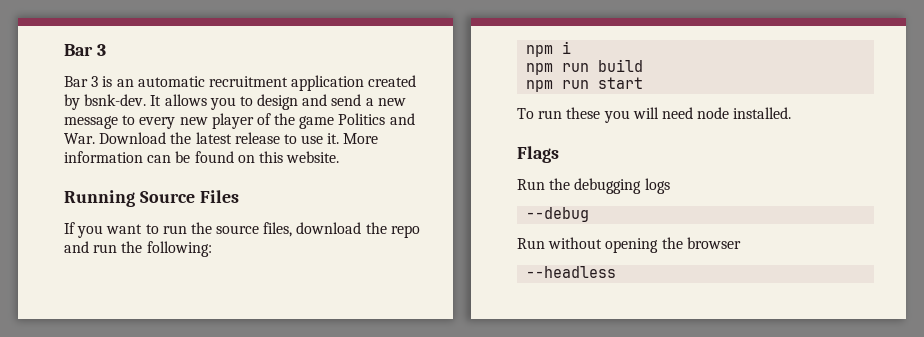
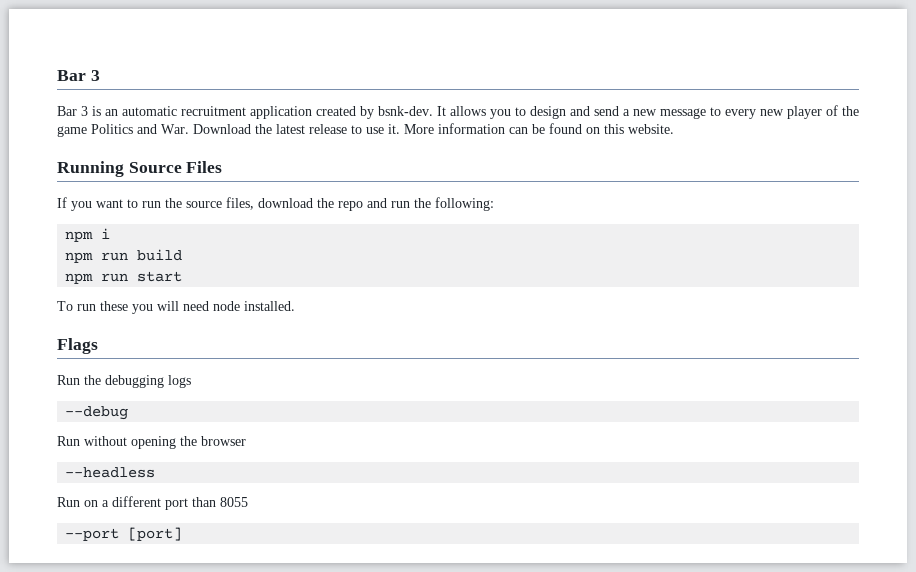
+ Run on a different port than 8055
+ --port [port]

